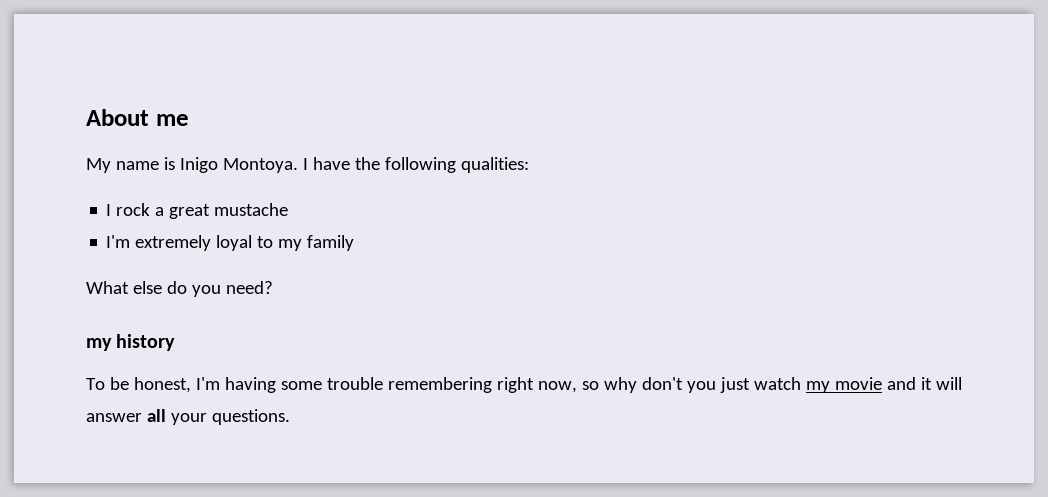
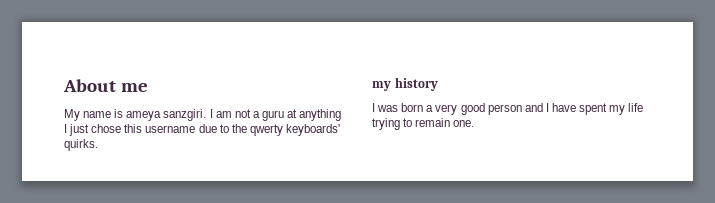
- My name is Inigo Montoya. I have the following qualities:
- I rock a great mustache
- I'm extremely loyal to my family
- What else do you need?
+ My name is ameya sanzgiri. I am not a guru at anything I just chose this username due to the qwerty keyboards' quirks.
  my history
- To be honest, I'm having some trouble remembering right now, so why don't you just watch my movie and it will answer all your questions.
+ I was born a very good person and I have spent my life trying to remain one.

